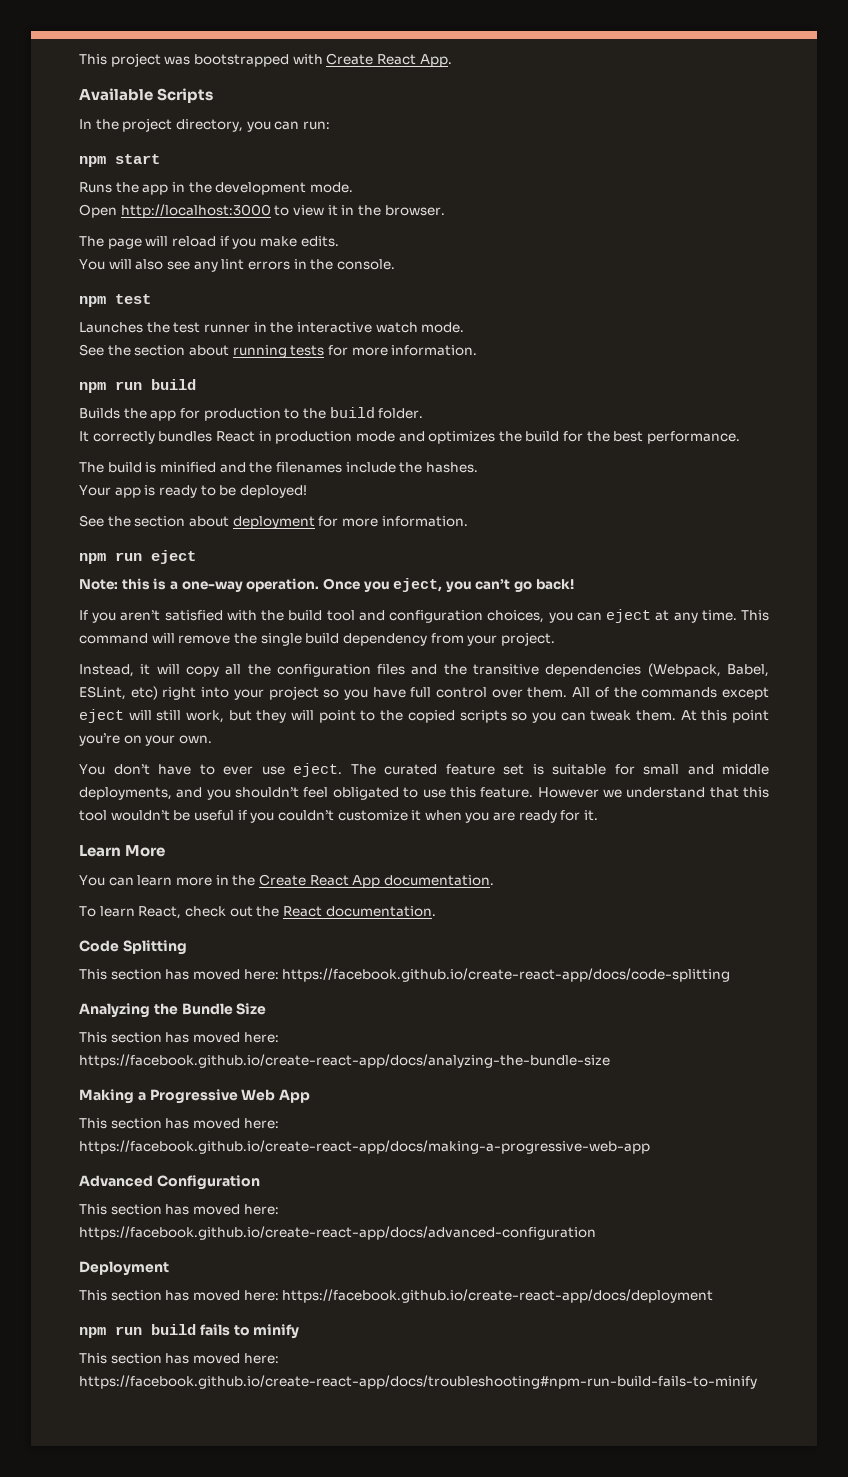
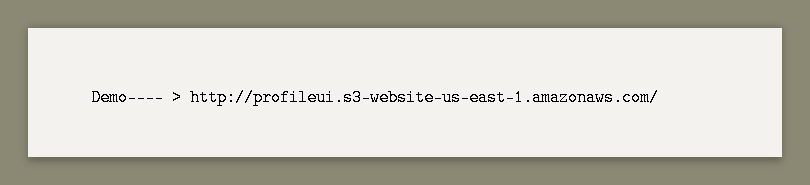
- This project was bootstrapped with Create React App.
- Available Scripts
- In the project directory, you can run:
- npm start
- Runs the app in the development mode.
- Open http://localhost:3000 to view it in the browser.
- The page will reload if you make edits.
- You will also see any lint errors in the console.
- npm test
- Launches the test runner in the interactive watch mode.
- See the section about running tests for more information.
- npm run build
- Builds the app for production to the build folder.
- It correctly bundles React in production mode and optimizes the build for the best performance.
- The build is minified and the filenames include the hashes.
- Your app is ready to be deployed!
- See the section about deployment for more information.
- npm run eject
- Note: this is a one-way operation. Once you eject, you can’t go back!
- If you aren’t satisfied with the build tool and configuration choices, you can eject at any time. This command will remove the single build dependency from your project.
- Instead, it will copy all the configuration files and the transitive dependencies (Webpack, Babel, ESLint, etc) right into your project so you have full control over them. All of the commands except eject will still work, but they will point to the copied scripts so you can tweak them. At this point you’re on your own.
- You don’t have to ever use eject. The curated feature set is suitable for small and middle deployments, and you shouldn’t feel obligated to use this feature. However we understand that this tool wouldn’t be useful if you couldn’t customize it when you are ready for it.
- Learn More
- You can learn more in the Create React App documentation.
- To learn React, check out the React documentation.
- Code Splitting
- This section has moved here: https://facebook.github.io/create-react-app/docs/code-splitting
- Analyzing the Bundle Size
- This section has moved here: https://facebook.github.io/create-react-app/docs/analyzing-the-bundle-size
- Making a Progressive Web App
- This section has moved here: https://facebook.github.io/create-react-app/docs/making-a-progressive-web-app
- Advanced Configuration
- This section has moved here: https://facebook.github.io/create-react-app/docs/advanced-configuration
- Deployment
- This section has moved here: https://facebook.github.io/create-react-app/docs/deployment
- npm run build fails to minify
- This section has moved here: https://facebook.github.io/create-react-app/docs/troubleshooting#npm-run-build-fails-to-minify
+ Demo---- > http://profileui.s3-website-us-east-1.amazonaws.com/

